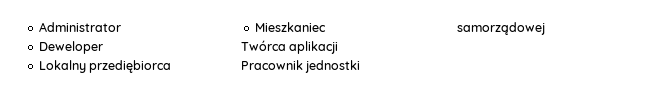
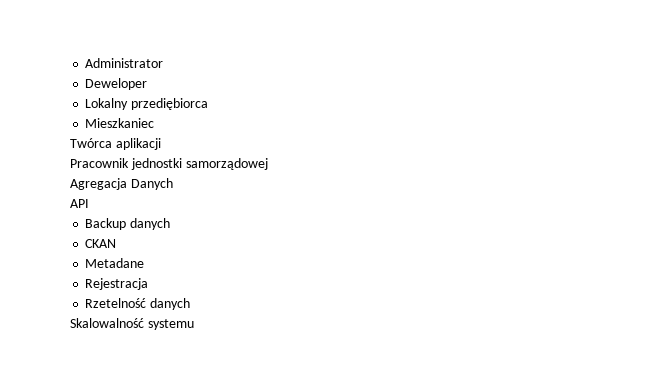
+ Agregacja Danych
+ API
+ Backup danych
+ CKAN
+ Metadane
+ Rejestracja
+ Rzetelność danych
+ Skalowalność systemu

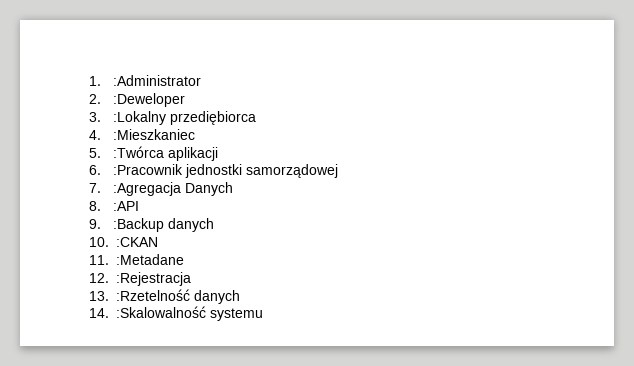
- Administrator
- Deweloper
- Lokalny przediębiorca
- Mieszkaniec
- Twórca aplikacji
+ 1. :Administrator
+ 2. :Deweloper
+ 3. :Lokalny przediębiorca
+ 4. :Mieszkaniec
+ 5. :Twórca aplikacji
- Pracownik jednostki samorządowej
+ 6. :Pracownik jednostki samorządowej
- Agregacja Danych
+ 7. :Agregacja Danych
- API
- Backup danych
- CKAN
- Metadane
- Rejestracja
- Rzetelność danych
- Skalowalność systemu
+ 8. :API
+ 9. :Backup danych
+ 10. :CKAN
+ 11. :Metadane
+ 12. :Rejestracja
+ 13. :Rzetelność danych
+ 14. :Skalowalność systemu

